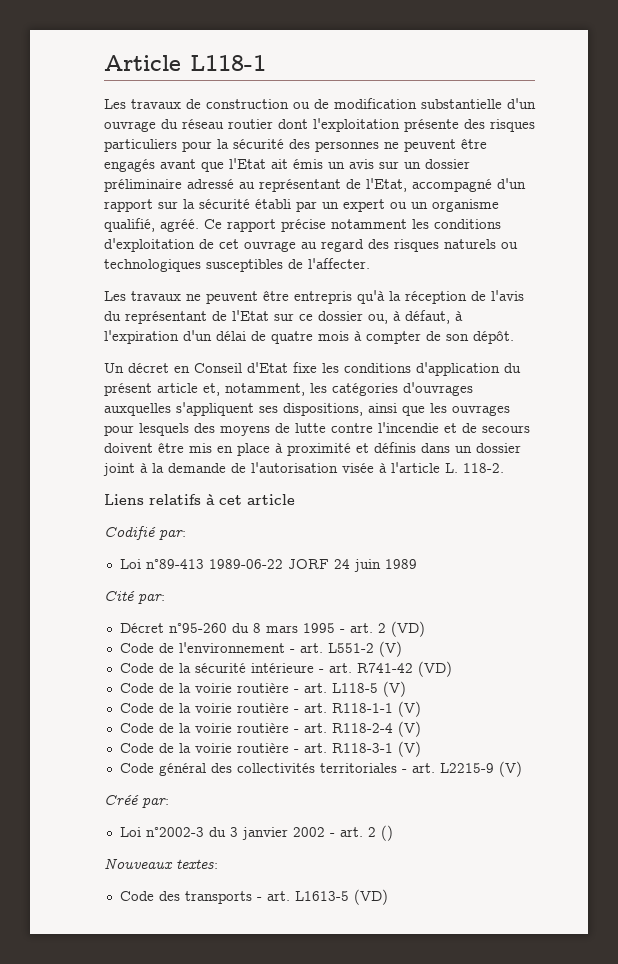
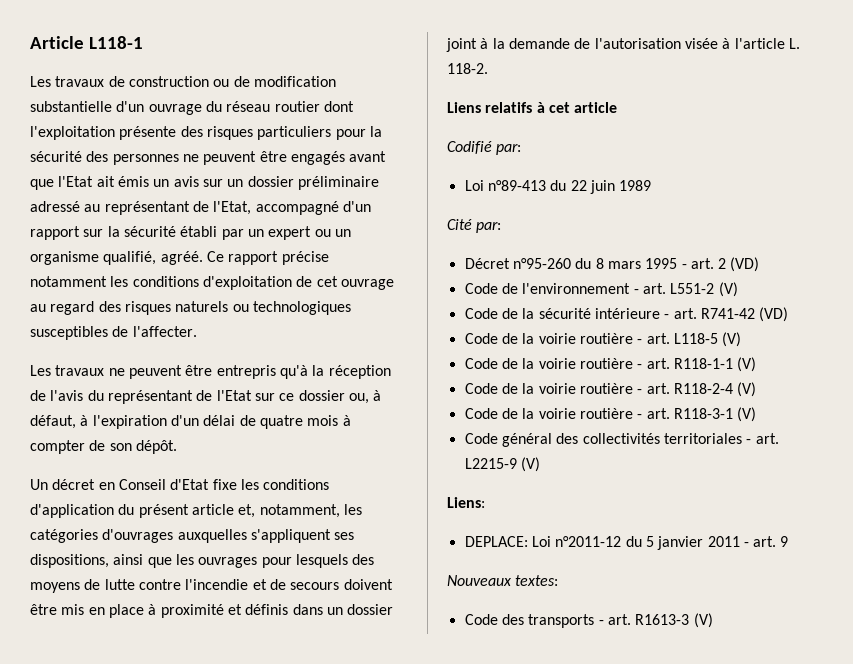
- Loi n°89-413 1989-06-22 JORF 24 juin 1989
+ Loi n°89-413 du 22 juin 1989
- Créé par:
- Loi n°2002-3 du 3 janvier 2002 - art. 2 ()
+ Liens:
+ DEPLACE: Loi n°2011-12 du 5 janvier 2011 - art. 9
- Code des transports - art. L1613-5 (VD)
+ Code des transports - art. R1613-3 (V)

